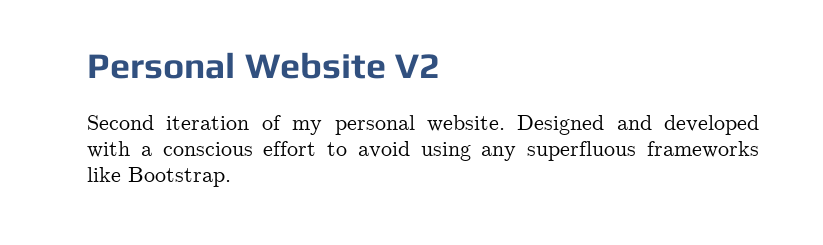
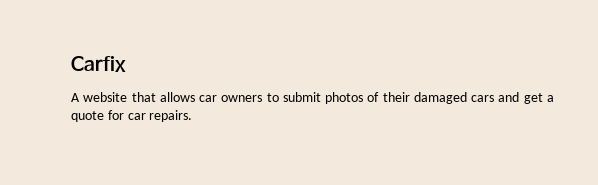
- Personal Website V2
- Second iteration of my personal website. Designed and developed with a conscious effort to avoid using any superfluous frameworks like Bootstrap.
+ Carfix
+ A website that allows car owners to submit photos of their damaged cars and get a quote for car repairs.

